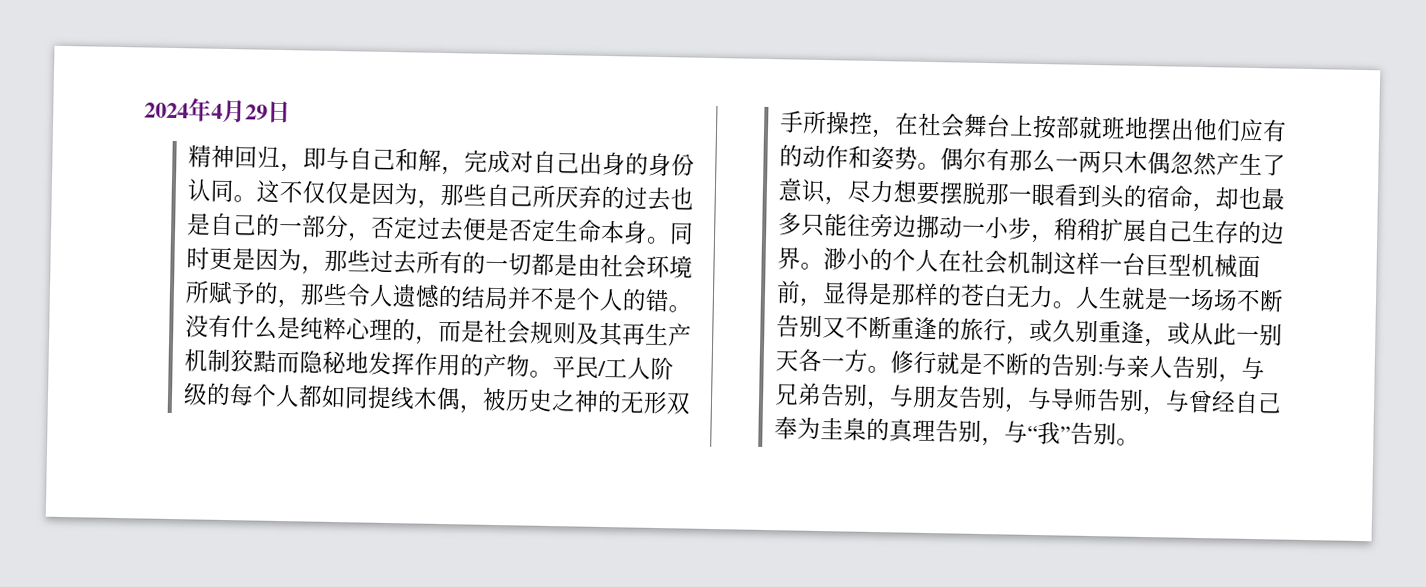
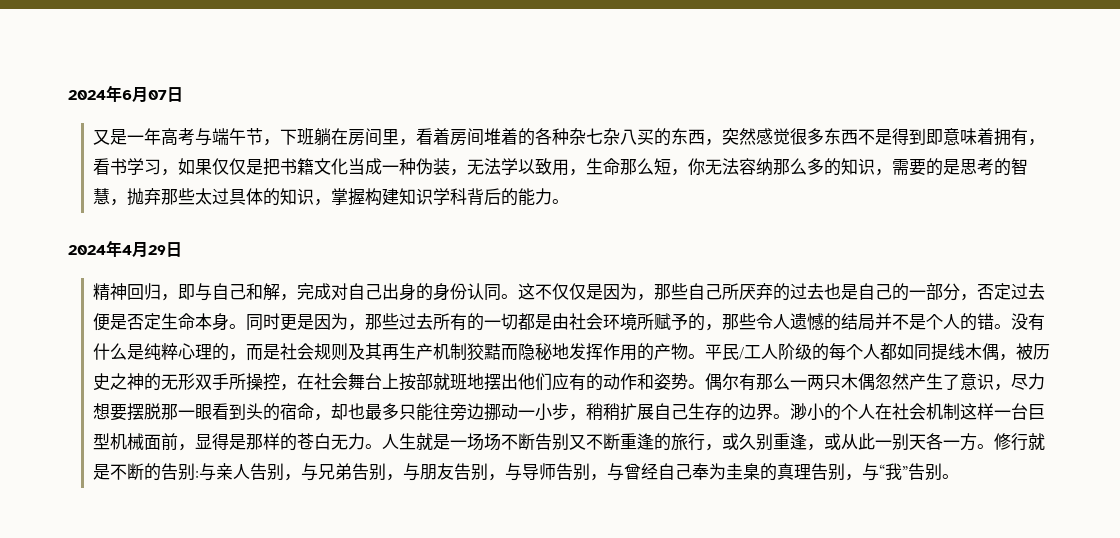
+ 2024年6月07日
+ 又是一年高考与端午节，下班躺在房间里，看着房间堆着的各种杂七杂八买的东西，突然感觉很多东西不是得到即意味着拥有，看书学习，如果仅仅是把书籍文化当成一种伪装，无法学以致用，生命那么短，你无法容纳那么多的知识，需要的是思考的智慧，抛弃那些太过具体的知识，掌握构建知识学科背后的能力。

